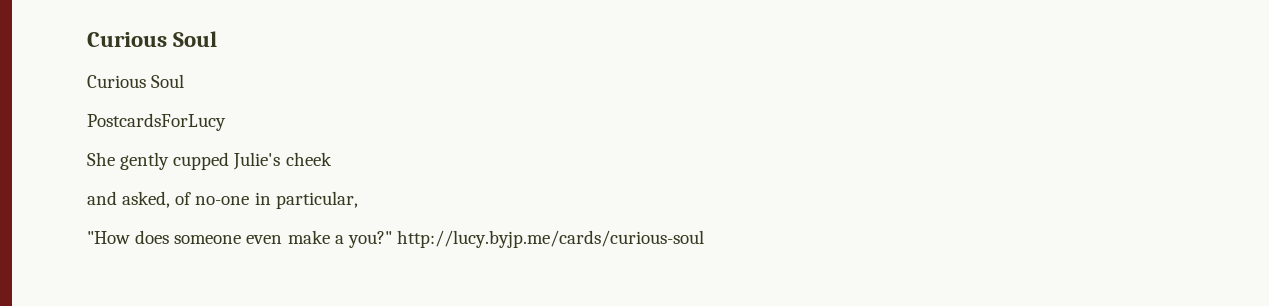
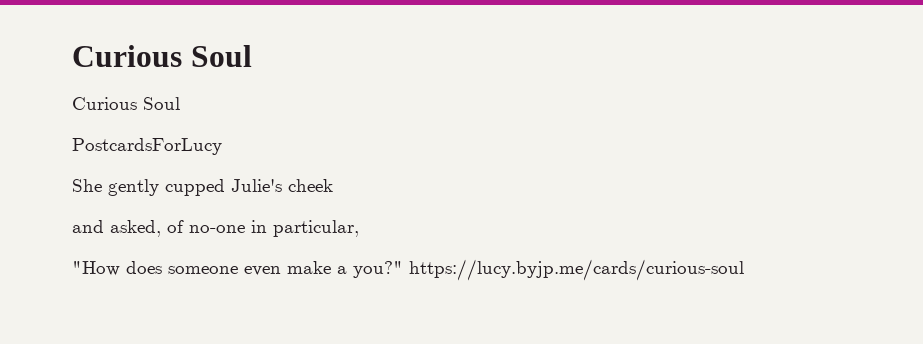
- "How does someone even make a you?" http://lucy.byjp.me/cards/curious-soul
+ "How does someone even make a you?" https://lucy.byjp.me/cards/curious-soul

